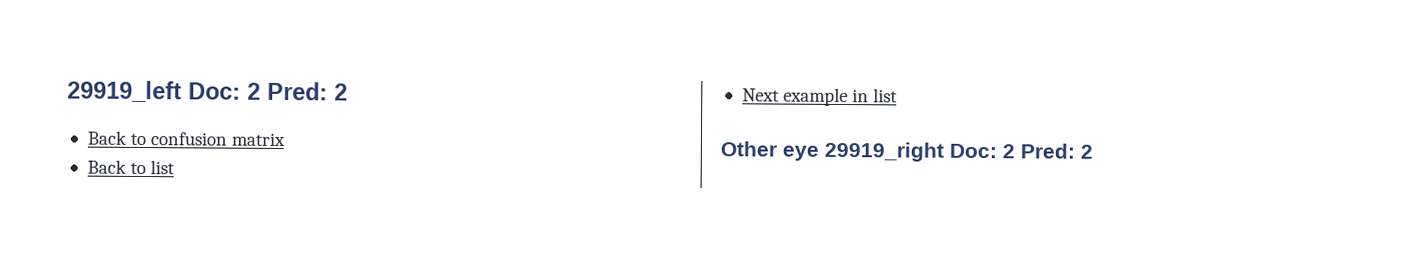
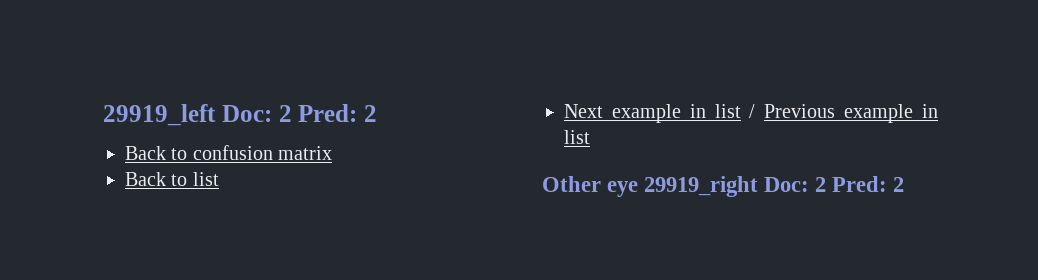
- Next example in list
+ Next example in list / Previous example in list

